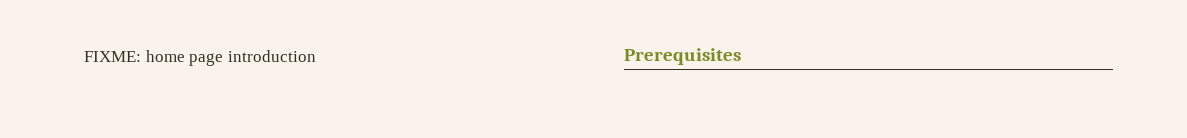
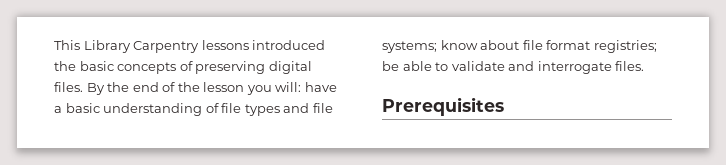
- FIXME: home page introduction
+ This Library Carpentry lessons introduced the basic concepts of preserving digital files. By the end of the lesson you will: have a basic understanding of file types and file systems; know about file format registries; be able to validate and interrogate files.

